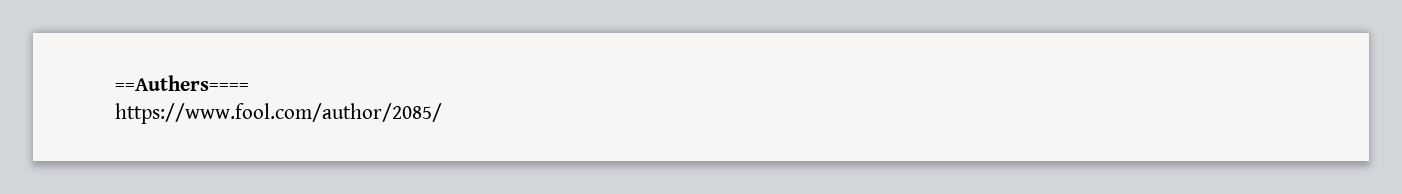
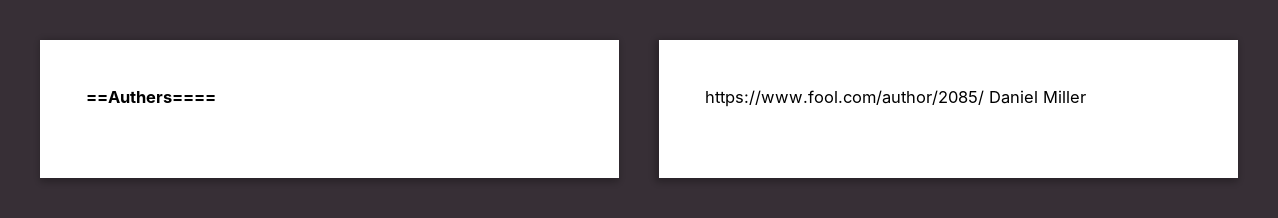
- https://www.fool.com/author/2085/
+ https://www.fool.com/author/2085/ Daniel Miller

